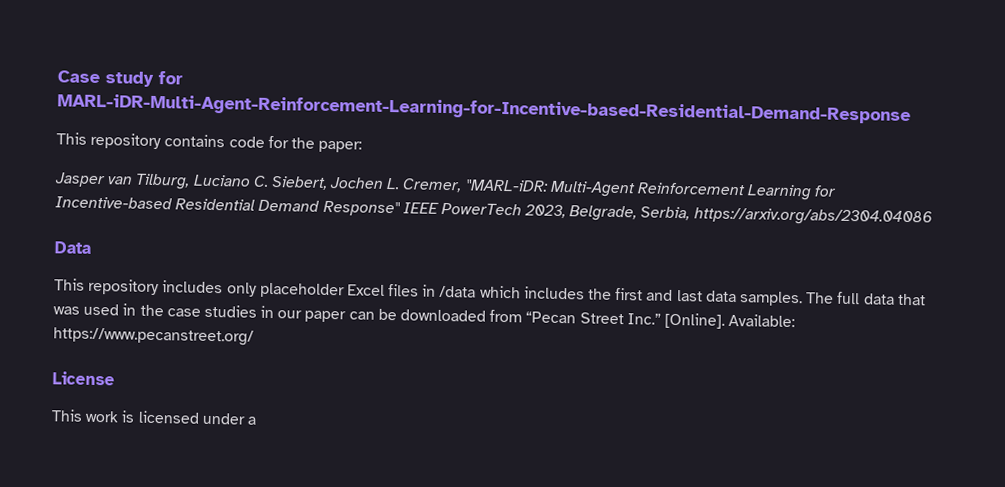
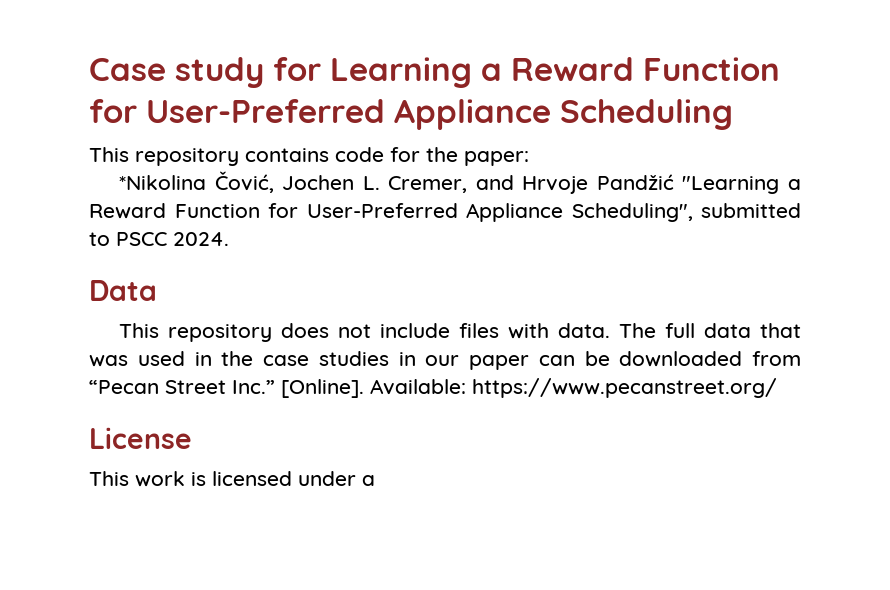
- Case study for MARL-iDR-Multi-Agent-Reinforcement-Learning-for-Incentive-based-Residential-Demand-Response
+ Case study for Learning a Reward Function for User-Preferred Appliance Scheduling
- Jasper van Tilburg, Luciano C. Siebert, Jochen L. Cremer, "MARL-iDR: Multi-Agent Reinforcement Learning for Incentive-based Residential Demand Response" IEEE PowerTech 2023, Belgrade, Serbia, https://arxiv.org/abs/2304.04086
+ *Nikolina Čović, Jochen L. Cremer, and Hrvoje Pandžić "Learning a Reward Function for User-Preferred Appliance Scheduling", submitted to PSCC 2024.
  Data
- This repository includes only placeholder Excel files in /data which includes the first and last data samples.
+ This repository does not include files with data.

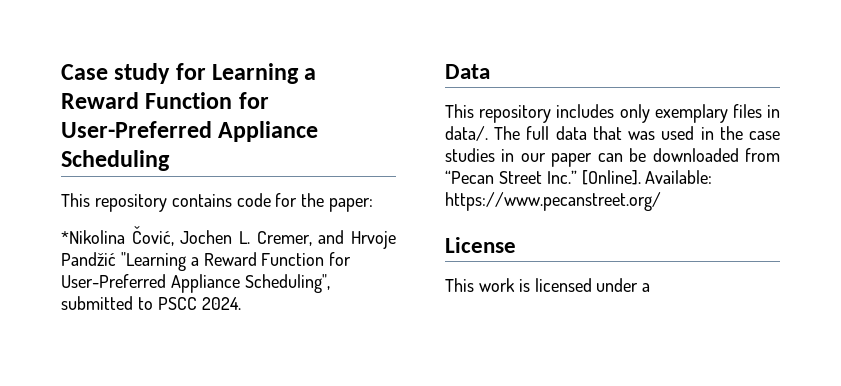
- This repository does not include files with data.
+ This repository includes only exemplary files in data/.

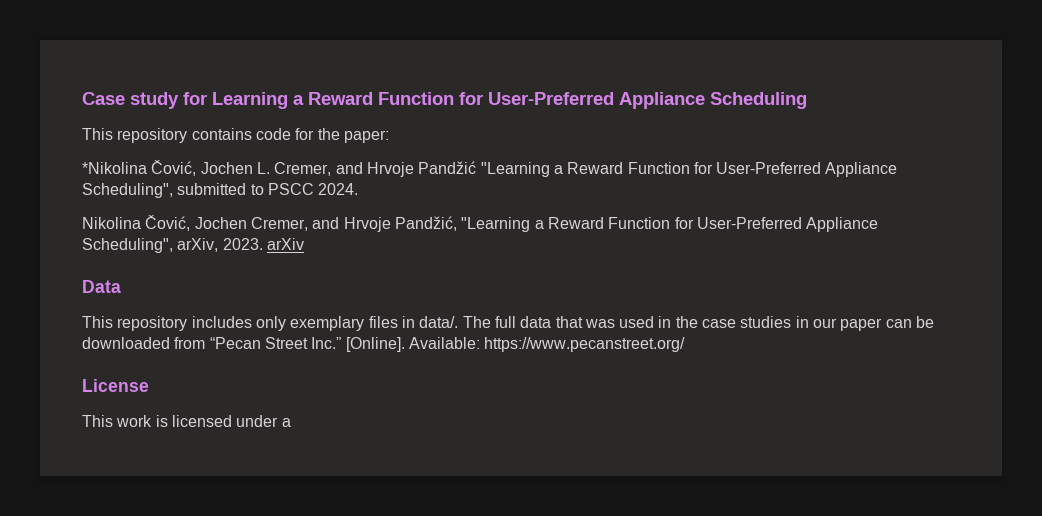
+ Nikolina Čović, Jochen Cremer, and Hrvoje Pandžić, "Learning a Reward Function for User-Preferred Appliance Scheduling", arXiv, 2023. arXiv

